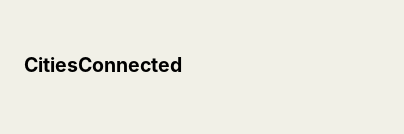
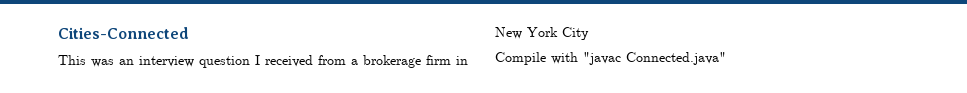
- CitiesConnected
+ Cities-Connected
+ This was an interview question I received from a brokerage firm in New York City
+ Compile with "javac Connected.java"

